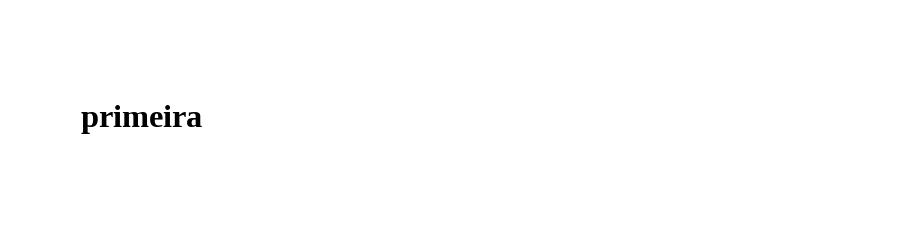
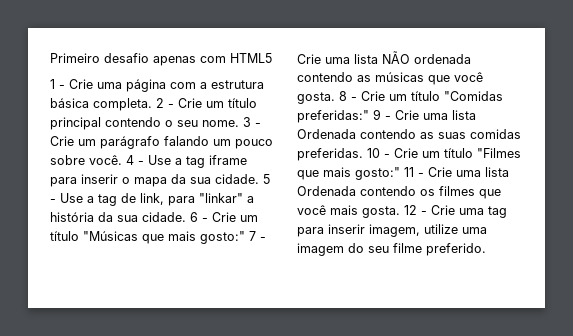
- primeira
+ Primeiro desafio apenas com HTML5
+ 1 - Crie uma página com a estrutura básica completa. 2 - Crie um título principal contendo o seu nome. 3 - Crie um parágrafo falando um pouco sobre você. 4 - Use a tag iframe para inserir o mapa da sua cidade. 5 - Use a tag de link, para "linkar" a história da sua cidade. 6 - Crie um título "Músicas que mais gosto:" 7 - Crie uma lista NÃO ordenada contendo as músicas que você gosta. 8 - Crie um título "Comidas preferidas:" 9 - Crie uma lista Ordenada contendo as suas comidas preferidas. 10 - Crie um título "Filmes que mais gosto:" 11 - Crie uma lista Ordenada contendo os filmes que você mais gosta. 12 - Crie uma tag para inserir imagem, utilize uma imagem do seu filme preferido.

